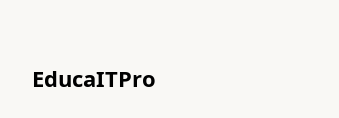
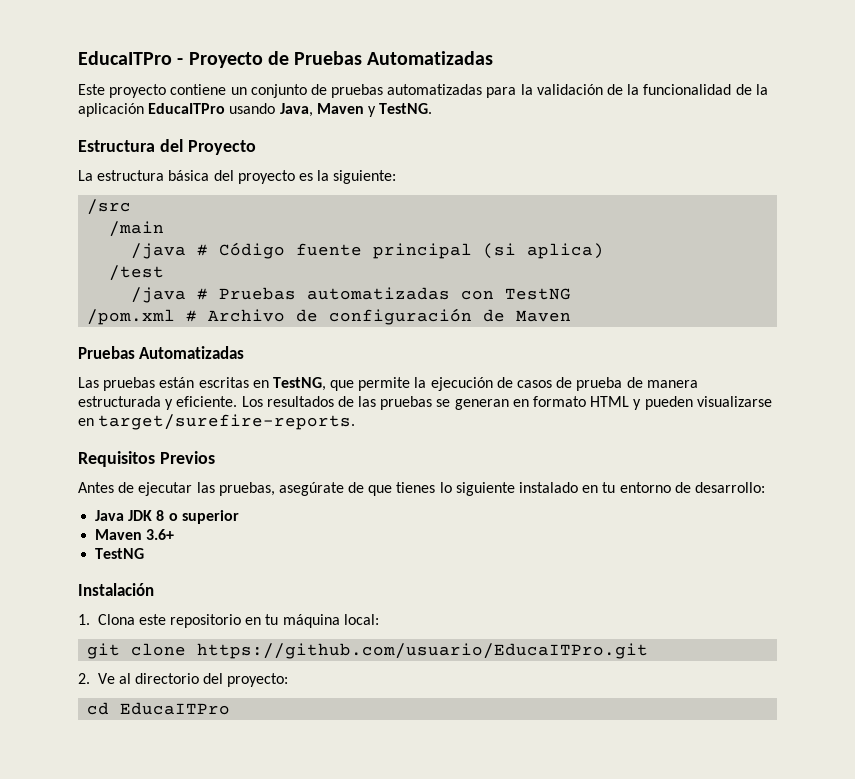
- EducaITPro
+ EducaITPro - Proyecto de Pruebas Automatizadas
+ Este proyecto contiene un conjunto de pruebas automatizadas para la validación de la funcionalidad de la aplicación EducaITPro usando Java, Maven y TestNG.
+ Estructura del Proyecto
+ La estructura básica del proyecto es la siguiente:
+ /src
+ /main
+ /java # Código fuente principal (si aplica)
+ /test
+ /java # Pruebas automatizadas con TestNG
+ /pom.xml # Archivo de configuración de Maven
+ Pruebas Automatizadas
+ Las pruebas están escritas en TestNG, que permite la ejecución de casos de prueba de manera estructurada y eficiente. Los resultados de las pruebas se generan en formato HTML y pueden visualizarse en target/surefire-reports.
+ Requisitos Previos
+ Antes de ejecutar las pruebas, asegúrate de que tienes lo siguiente instalado en tu entorno de desarrollo:
+ Java JDK 8 o superior
+ Maven 3.6+
+ TestNG
+ Instalación
+ 1. Clona este repositorio en tu máquina local:
+ git clone https://github.com/usuario/EducaITPro.git
+ 2. Ve al directorio del proyecto:
+ cd EducaITPro

